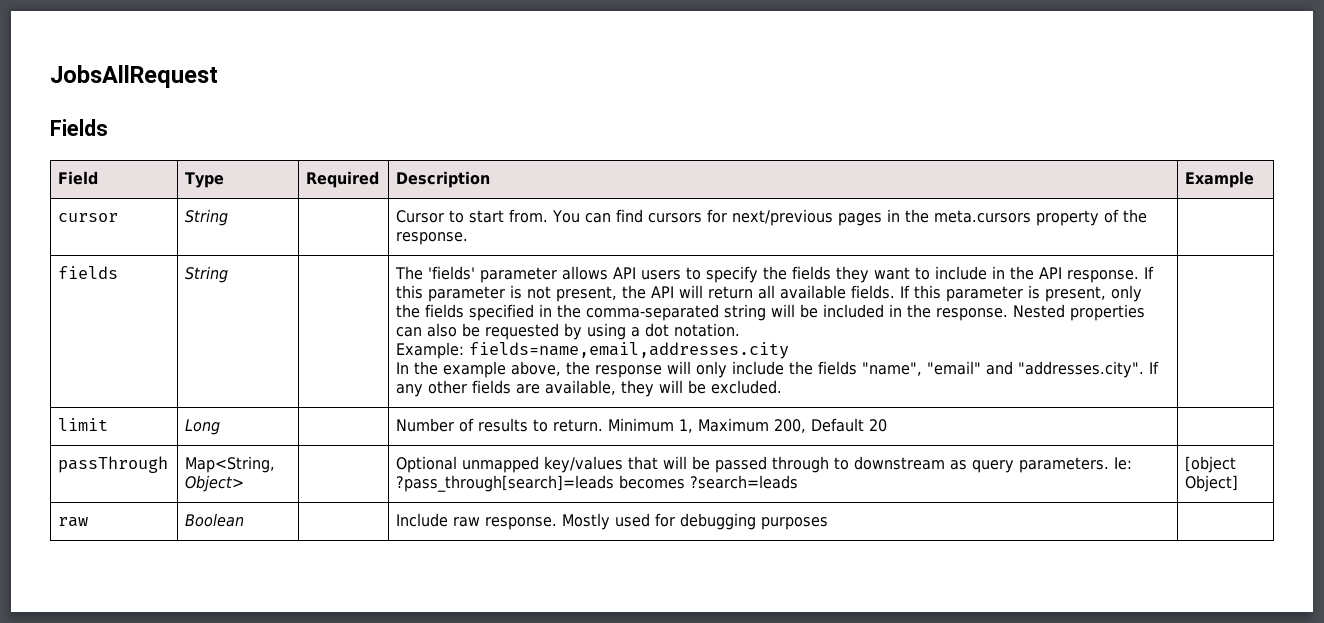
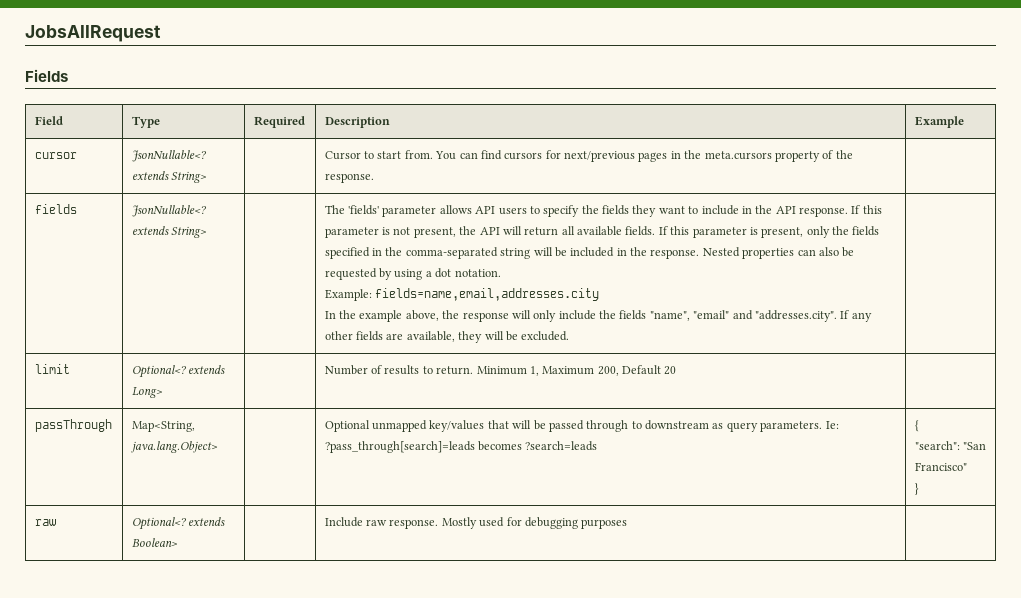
- cursor | String | | Cursor to start from. You can find cursors for next/previous pages in the meta.cursors property of the response. |
+ cursor | JsonNullable<? extends String> | | Cursor to start from. You can find cursors for next/previous pages in the meta.cursors property of the response. |
- fields | String
+ fields | JsonNullable<? extends String>
- limit | Long | | Number of results to return. Minimum 1, Maximum 200, Default 20 |
+ limit | Optional<? extends Long> | | Number of results to return. Minimum 1, Maximum 200, Default 20 |
- passThrough | Map<String, Object> | | Optional unmapped key/values that will be passed through to downstream as query parameters. Ie: ?pass_through[search]=leads becomes ?search=leads | [object Object]
- raw | Boolean | | Include raw response. Mostly used for debugging purposes |
+ passThrough | Map<String, java.lang.Object> | | Optional unmapped key/values that will be passed through to downstream as query parameters. Ie: ?pass_through[search]=leads becomes ?search=leads | {
+ "search": "San Francisco"
+ }
+ raw | Optional<? extends Boolean> | | Include raw response. Mostly used for debugging purposes |

